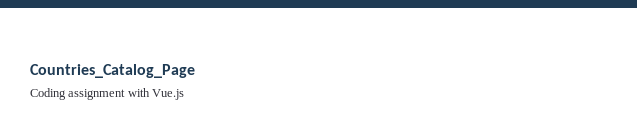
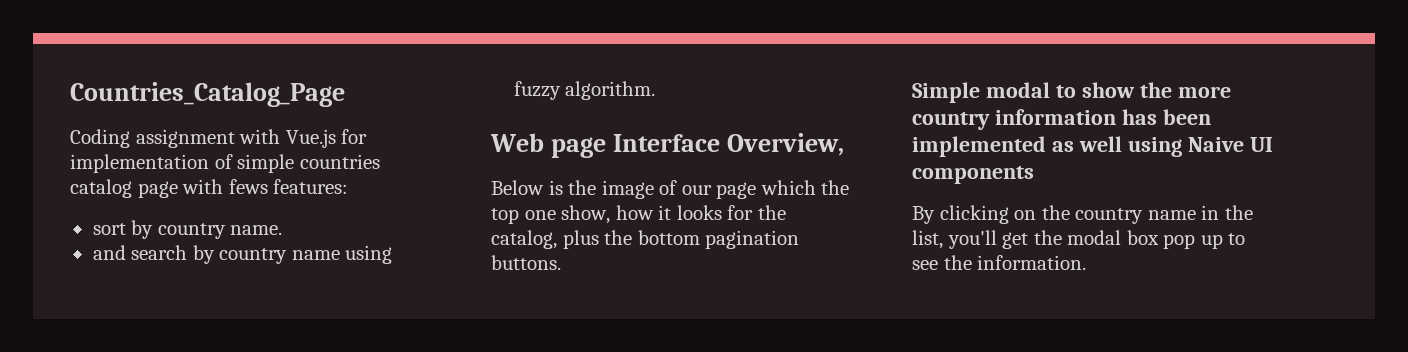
- Coding assignment with Vue.js
+ Coding assignment with Vue.js for implementation of simple countries catalog page with fews features:
+ sort by country name.
+ and search by country name using fuzzy algorithm.
+ Web page Interface Overview,
+ Below is the image of our page which the top one show, how it looks for the catalog, plus the bottom pagination buttons.
+ Simple modal to show the more country information has been implemented as well using Naive UI components
+ By clicking on the country name in the list, you'll get the modal box pop up to see the information.

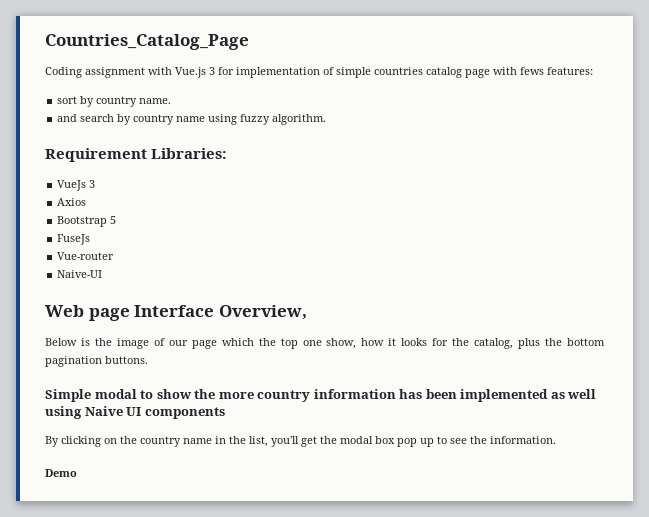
- Coding assignment with Vue.js for implementation of simple countries catalog page with fews features:
+ Coding assignment with Vue.js 3 for implementation of simple countries catalog page with fews features:
+ Requirement Libraries:
+ VueJs 3
+ Axios
+ Bootstrap 5
+ FuseJs
+ Vue-router
+ Naive-UI
+ Demo

